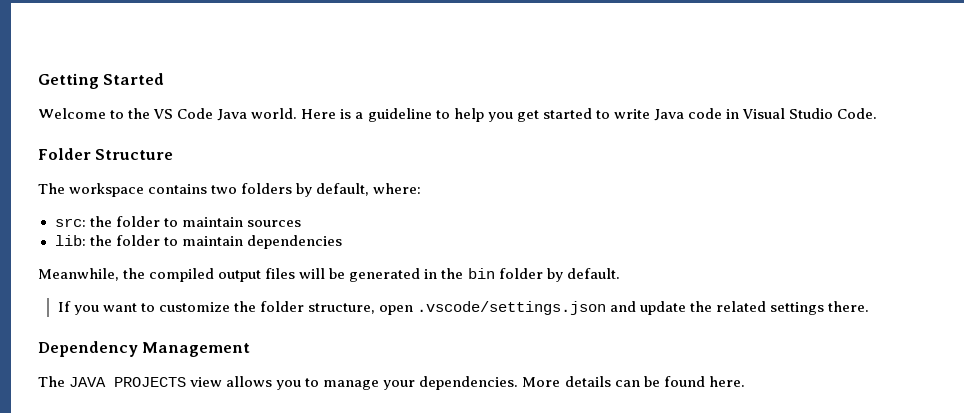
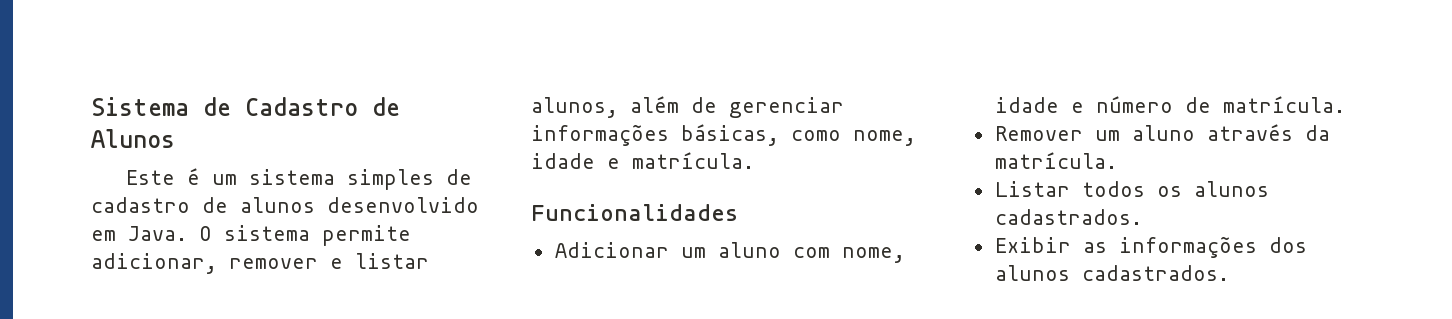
- Getting Started
- Welcome to the VS Code Java world. Here is a guideline to help you get started to write Java code in Visual Studio Code.
- Folder Structure
- The workspace contains two folders by default, where:
- src: the folder to maintain sources
- lib: the folder to maintain dependencies
- Meanwhile, the compiled output files will be generated in the bin folder by default.
- If you want to customize the folder structure, open .vscode/settings.json and update the related settings there.
- Dependency Management
- The JAVA PROJECTS view allows you to manage your dependencies. More details can be found here.
+ Sistema de Cadastro de Alunos
+ Este é um sistema simples de cadastro de alunos desenvolvido em Java. O sistema permite adicionar, remover e listar alunos, além de gerenciar informações básicas, como nome, idade e matrícula.
+ Funcionalidades
+ Adicionar um aluno com nome, idade e número de matrícula.
+ Remover um aluno através da matrícula.
+ Listar todos os alunos cadastrados.
+ Exibir as informações dos alunos cadastrados.

